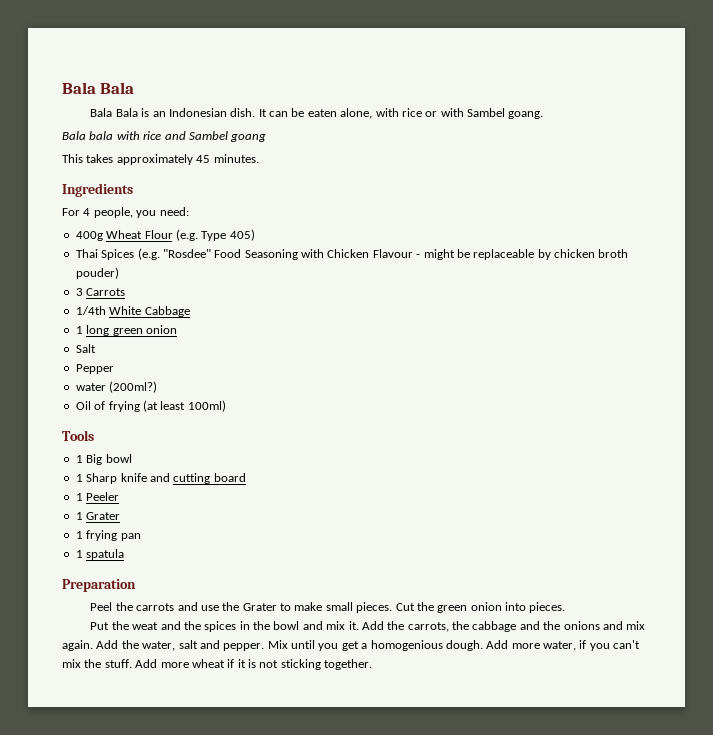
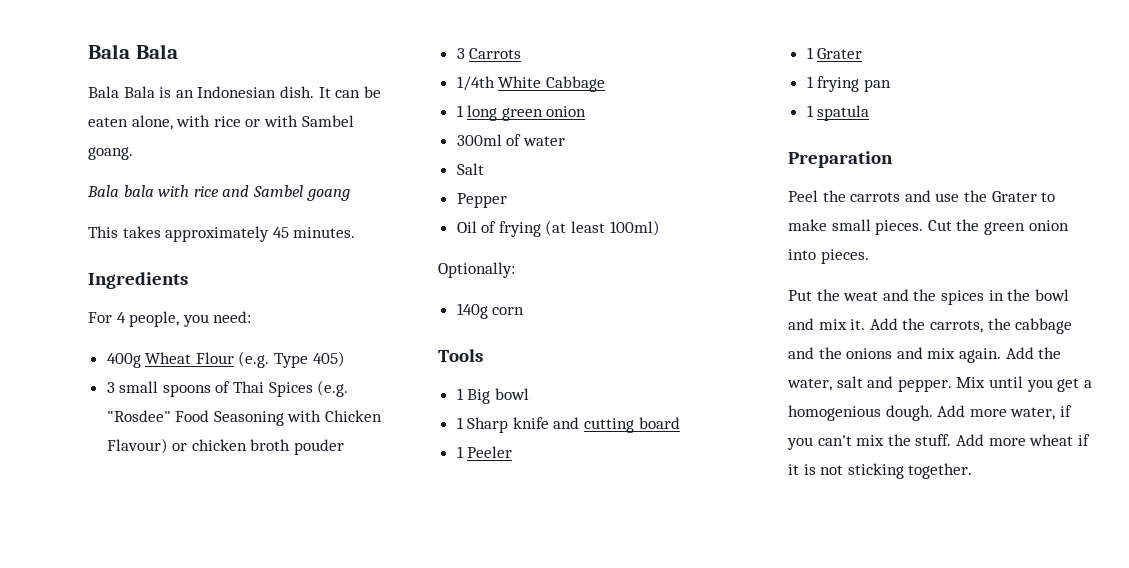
- Thai Spices (e.g. "Rosdee" Food Seasoning with Chicken Flavour - might be replaceable by chicken broth pouder)
+ 3 small spoons of Thai Spices (e.g. "Rosdee" Food Seasoning with Chicken Flavour) or chicken broth pouder
+ 300ml of water
- water (200ml?)
+ Optionally:
+ 140g corn

